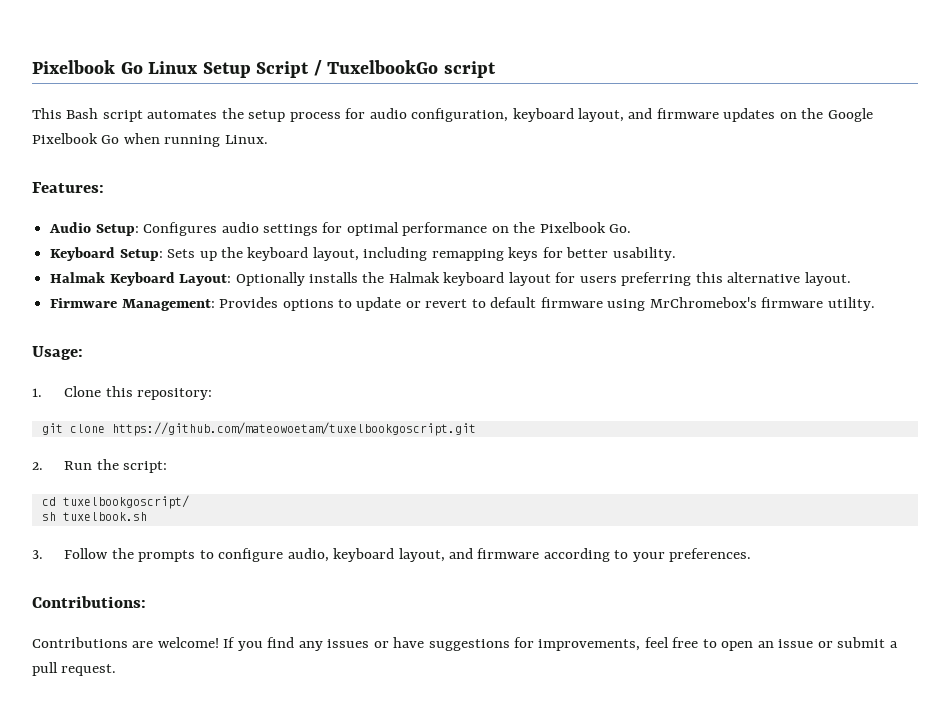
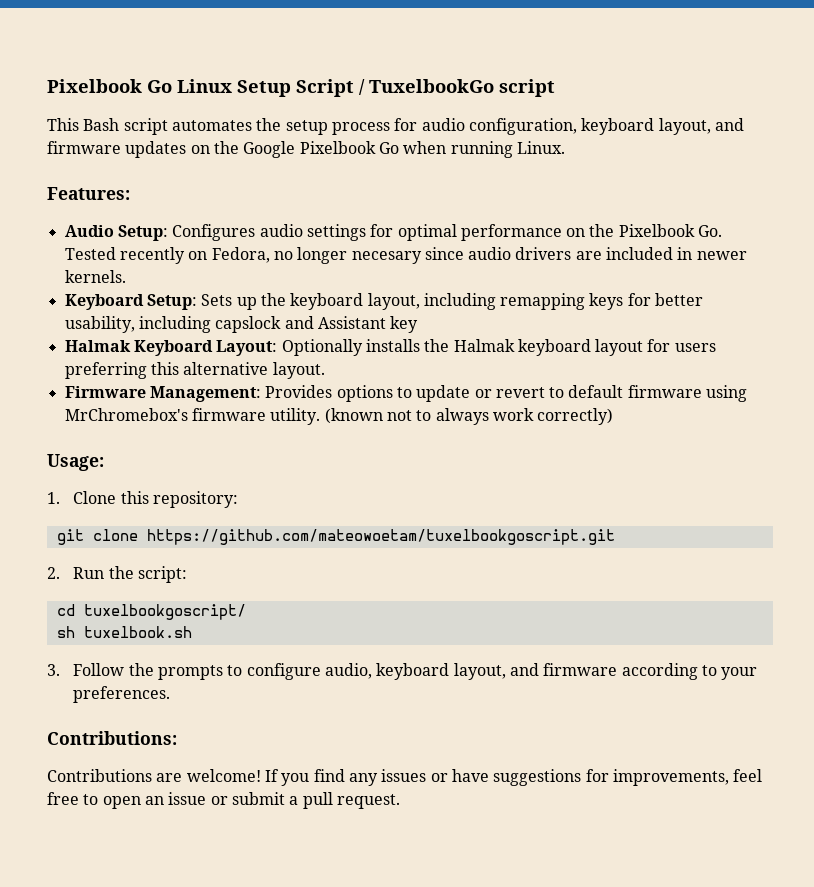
- Audio Setup: Configures audio settings for optimal performance on the Pixelbook Go.
+ Audio Setup: Configures audio settings for optimal performance on the Pixelbook Go. Tested recently on Fedora, no longer necesary since audio drivers are included in newer kernels.
- Keyboard Setup: Sets up the keyboard layout, including remapping keys for better usability.
+ Keyboard Setup: Sets up the keyboard layout, including remapping keys for better usability, including capslock and Assistant key
+ (known not to always work correctly)

